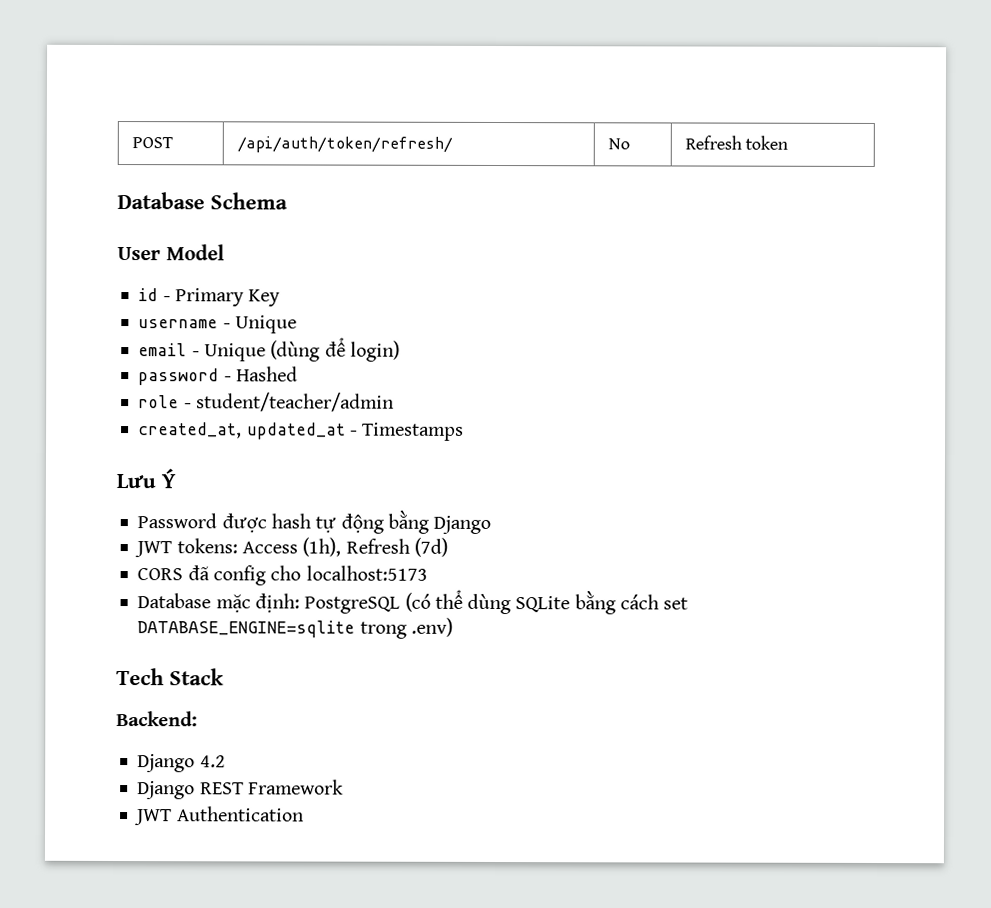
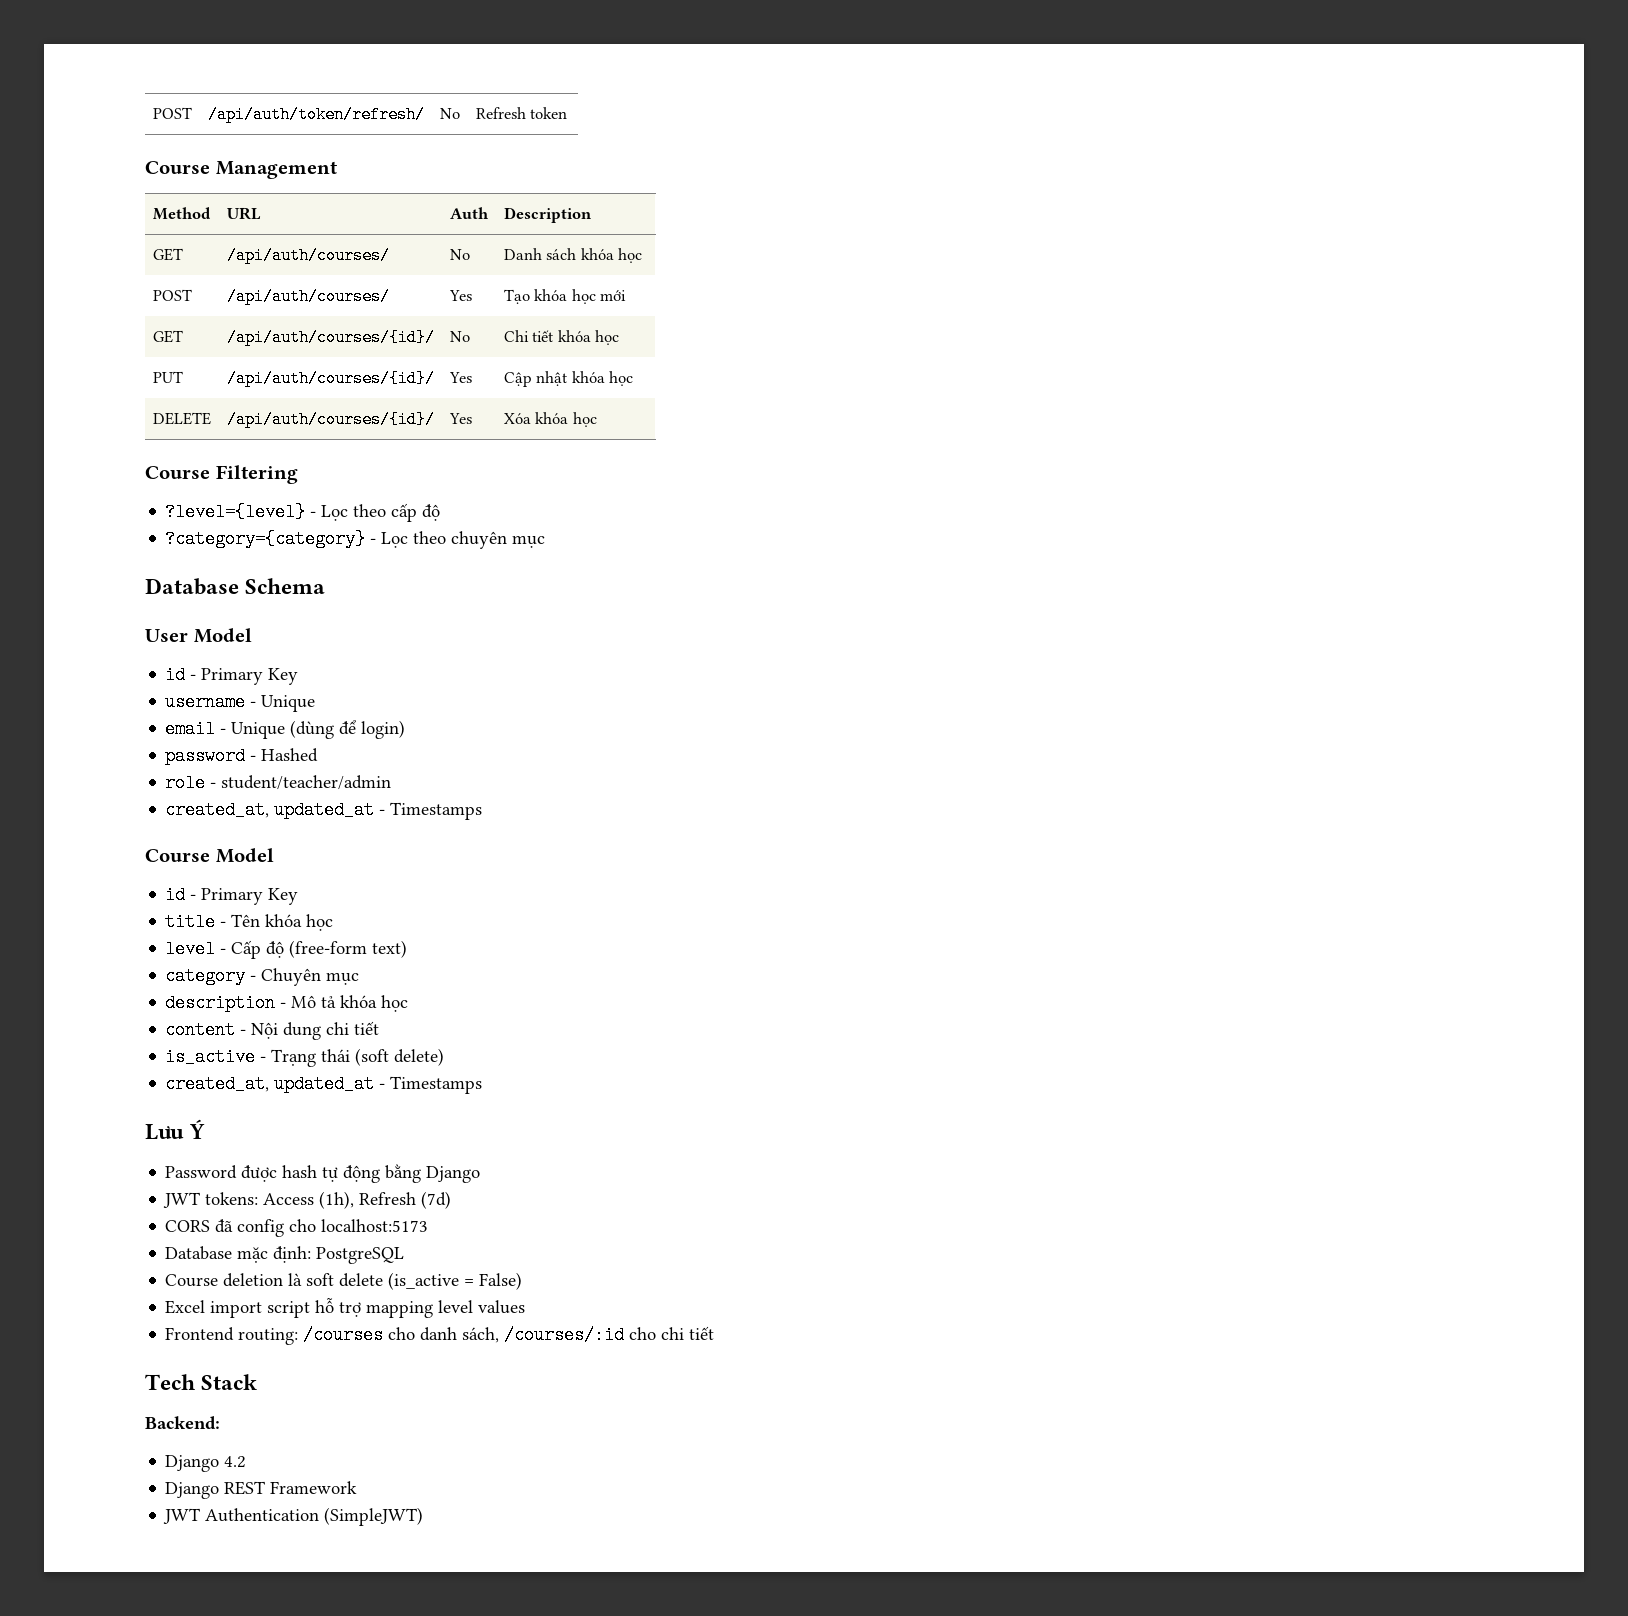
+ Course Management
+ Method | URL | Auth | Description
+ GET | /api/auth/courses/ | No | Danh sách khóa học
+ POST | /api/auth/courses/ | Yes | Tạo khóa học mới
+ GET | /api/auth/courses/{id}/ | No | Chi tiết khóa học
+ PUT | /api/auth/courses/{id}/ | Yes | Cập nhật khóa học
+ DELETE | /api/auth/courses/{id}/ | Yes | Xóa khóa học
+ Course Filtering
+ ?level={level} - Lọc theo cấp độ
+ ?category={category} - Lọc theo chuyên mục
+ Course Model
+ id - Primary Key
+ title - Tên khóa học
+ level - Cấp độ (free-form text)
+ category - Chuyên mục
+ description - Mô tả khóa học
+ content - Nội dung chi tiết
+ is_active - Trạng thái (soft delete)
+ created_at, updated_at - Timestamps
- Database mặc định: PostgreSQL (có thể dùng SQLite bằng cách set DATABASE_ENGINE=sqlite trong .env)
+ Database mặc định: PostgreSQL
+ Course deletion là soft delete (is_active = False)
+ Excel import script hỗ trợ mapping level values
+ Frontend routing: /courses cho danh sách, /courses/:id cho chi tiết
- JWT Authentication
+ JWT Authentication (SimpleJWT)

